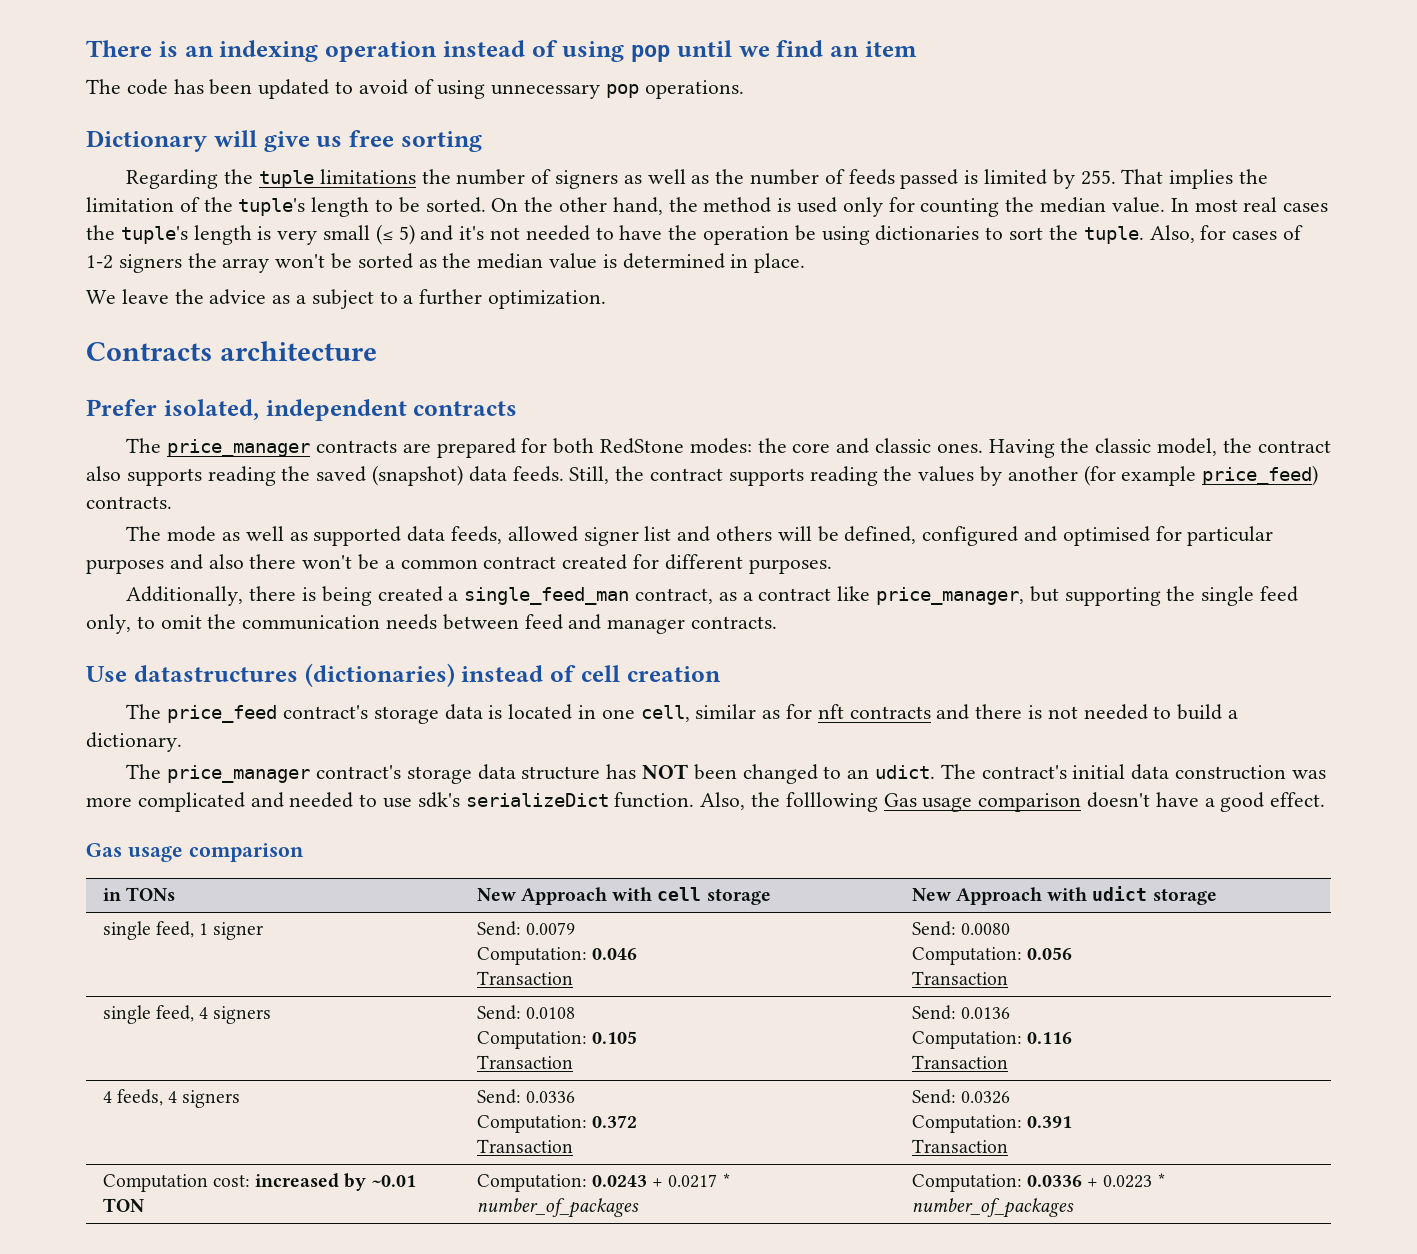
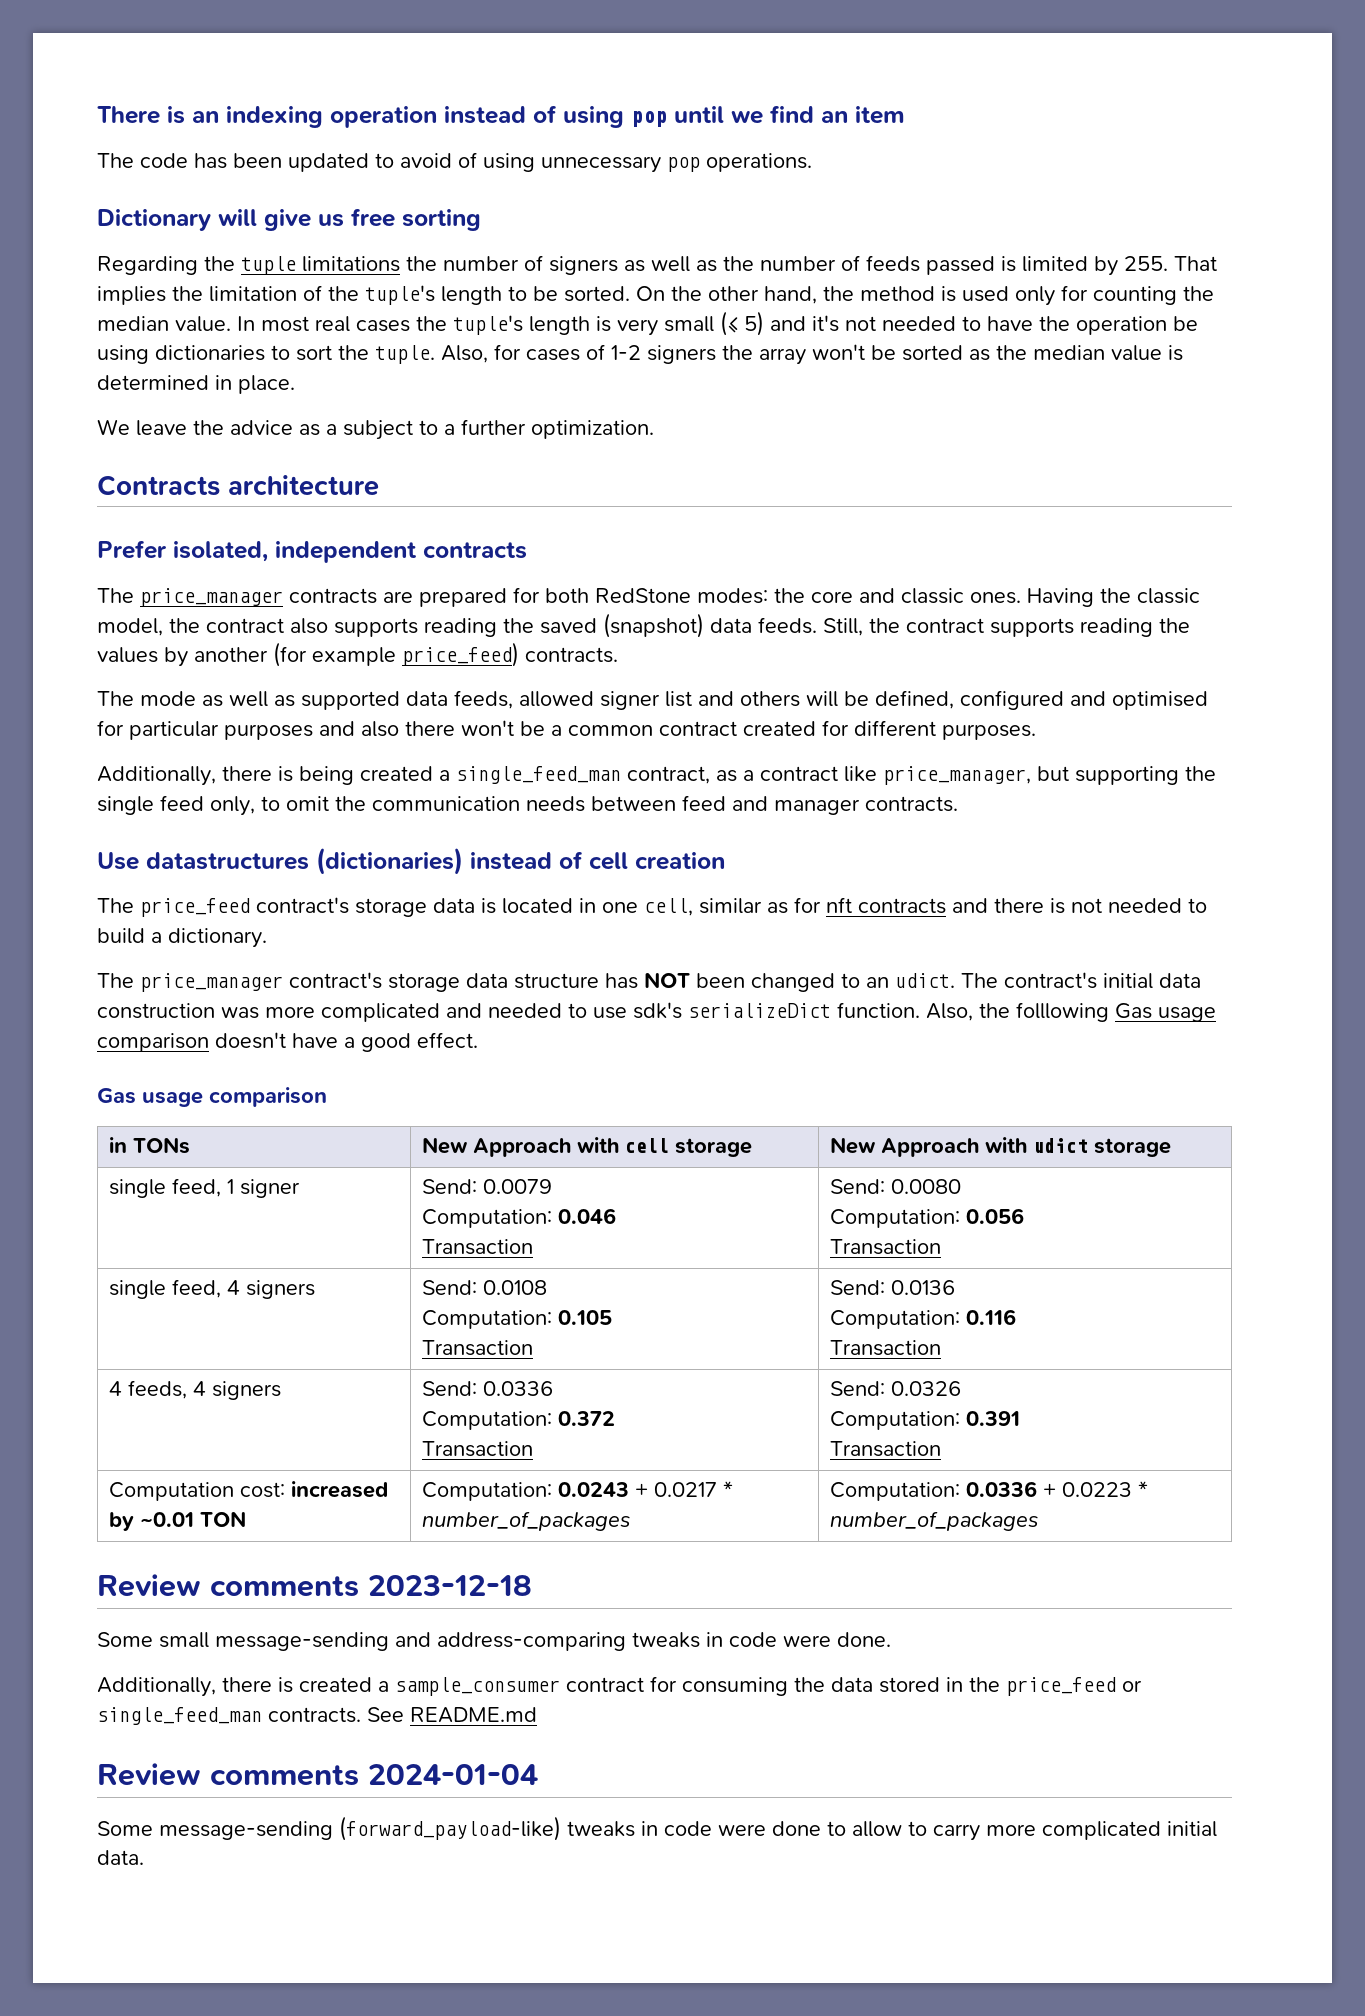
+ Review comments 2023-12-18
+ Some small message-sending and address-comparing tweaks in code were done.
+ Additionally, there is created a sample_consumer contract for consuming the data stored in the price_feed or single_feed_man contracts. See README.md
+ Review comments 2024-01-04
+ Some message-sending (forward_payload-like) tweaks in code were done to allow to carry more complicated initial data.

